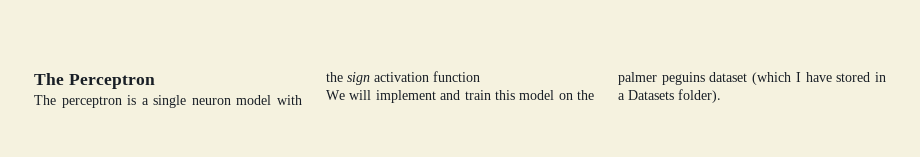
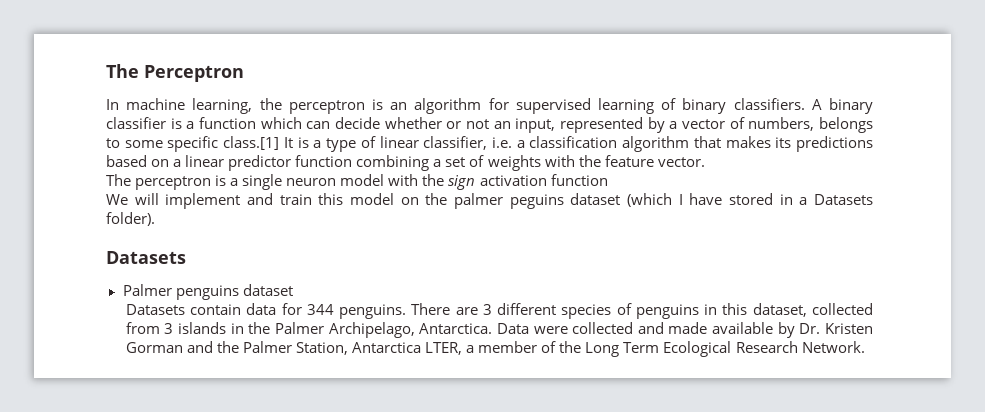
+ In machine learning, the perceptron is an algorithm for supervised learning of binary classifiers. A binary classifier is a function which can decide whether or not an input, represented by a vector of numbers, belongs to some specific class.[1] It is a type of linear classifier, i.e. a classification algorithm that makes its predictions based on a linear predictor function combining a set of weights with the feature vector.
  We will implement and train this model on the palmer peguins dataset (which I have stored in a Datasets folder).
+ Datasets
+ Palmer penguins dataset
+ Datasets contain data for 344 penguins. There are 3 different species of penguins in this dataset, collected from 3 islands in the Palmer Archipelago, Antarctica. Data were collected and made available by Dr. Kristen Gorman and the Palmer Station, Antarctica LTER, a member of the Long Term Ecological Research Network.

